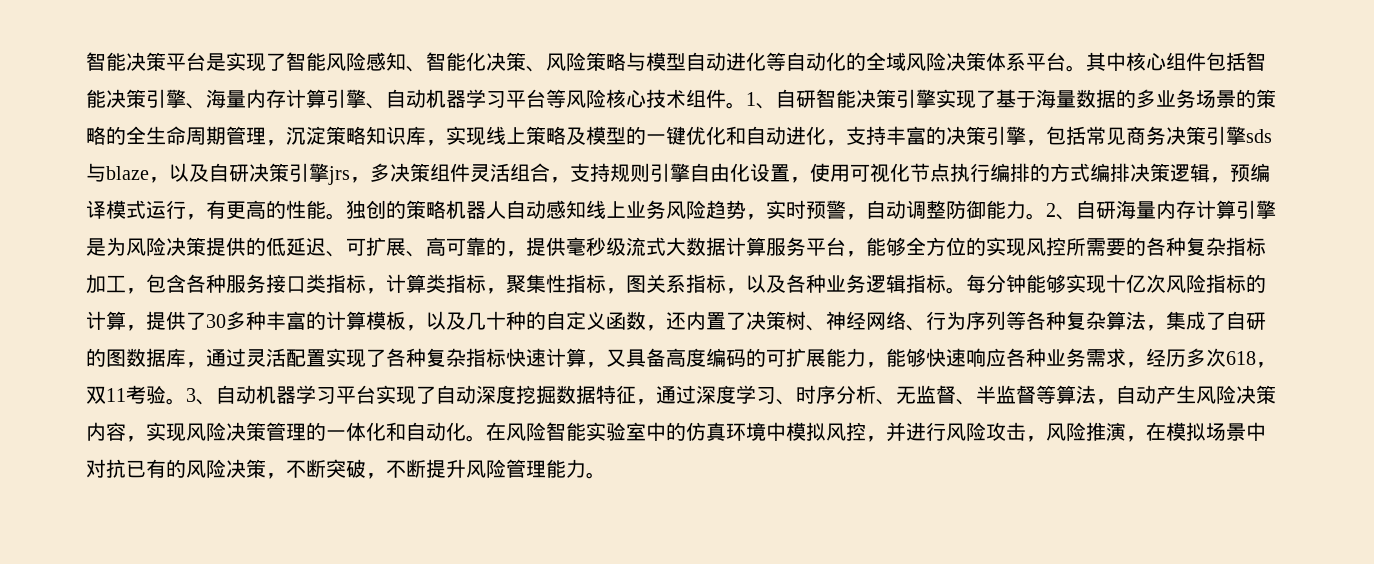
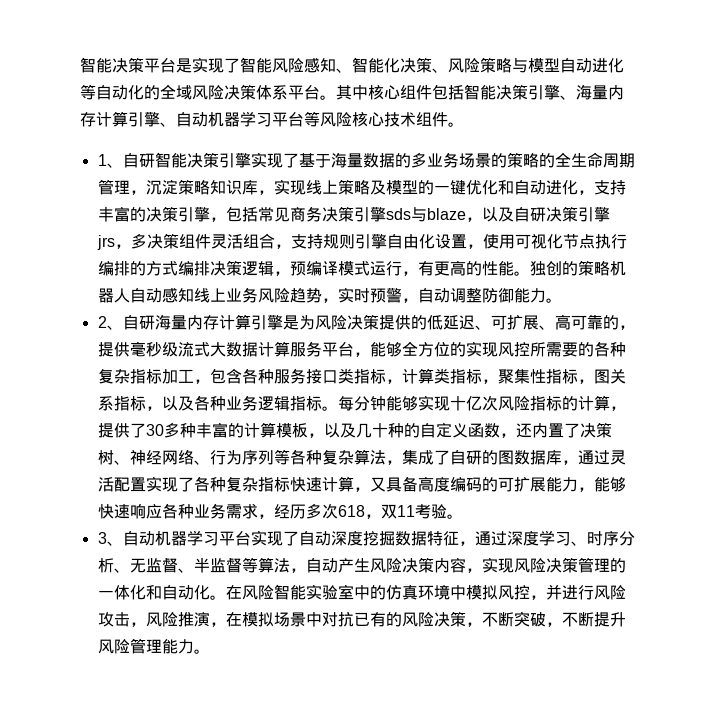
- 其中核心组件包括智能决策引擎、海量内存计算引擎、自动机器学习平台等风险核心技术组件。1、自研智能决策引擎实现了基于海量数据的多业务场景的策略的全生命周期管理，沉淀策略知识库，实现线上策略及模型的一键优化和自动进化，支持丰富的决策引擎，包括常见商务决策引擎sds与blaze，以及自研决策引擎jrs，多决策组件灵活组合，支持规则引擎自由化设置，使用可视化节点执行编排的方式编排决策逻辑，预编译模式运行，有更高的性能。
+ 其中核心组件包括智能决策引擎、海量内存计算引擎、自动机器学习平台等风险核心技术组件。
+ 1、自研智能决策引擎实现了基于海量数据的多业务场景的策略的全生命周期管理，沉淀策略知识库，实现线上策略及模型的一键优化和自动进化，支持丰富的决策引擎，包括常见商务决策引擎sds与blaze，以及自研决策引擎jrs，多决策组件灵活组合，支持规则引擎自由化设置，使用可视化节点执行编排的方式编排决策逻辑，预编译模式运行，有更高的性能。
- 独创的策略机器人自动感知线上业务风险趋势，实时预警，自动调整防御能力。2、自研海量内存计算引擎是为风险决策提供的低延迟、可扩展、高可靠的，提供毫秒级流式大数据计算服务平台，能够全方位的实现风控所需要的各种复杂指标加工，包含各种服务接口类指标，计算类指标，聚集性指标，图关系指标，以及各种业务逻辑指标。
+ 独创的策略机器人自动感知线上业务风险趋势，实时预警，自动调整防御能力。
+ 2、自研海量内存计算引擎是为风险决策提供的低延迟、可扩展、高可靠的，提供毫秒级流式大数据计算服务平台，能够全方位的实现风控所需要的各种复杂指标加工，包含各种服务接口类指标，计算类指标，聚集性指标，图关系指标，以及各种业务逻辑指标。
- 每分钟能够实现十亿次风险指标的计算，提供了30多种丰富的计算模板，以及几十种的自定义函数，还内置了决策树、神经网络、行为序列等各种复杂算法，集成了自研的图数据库，通过灵活配置实现了各种复杂指标快速计算，又具备高度编码的可扩展能力，能够快速响应各种业务需求，经历多次618，双11考验。3、自动机器学习平台实现了自动深度挖掘数据特征，通过深度学习、时序分析、无监督、半监督等算法，自动产生风险决策内容，实现风险决策管理的一体化和自动化。
+ 每分钟能够实现十亿次风险指标的计算，提供了30多种丰富的计算模板，以及几十种的自定义函数，还内置了决策树、神经网络、行为序列等各种复杂算法，集成了自研的图数据库，通过灵活配置实现了各种复杂指标快速计算，又具备高度编码的可扩展能力，能够快速响应各种业务需求，经历多次618，双11考验。
+ 3、自动机器学习平台实现了自动深度挖掘数据特征，通过深度学习、时序分析、无监督、半监督等算法，自动产生风险决策内容，实现风险决策管理的一体化和自动化。

